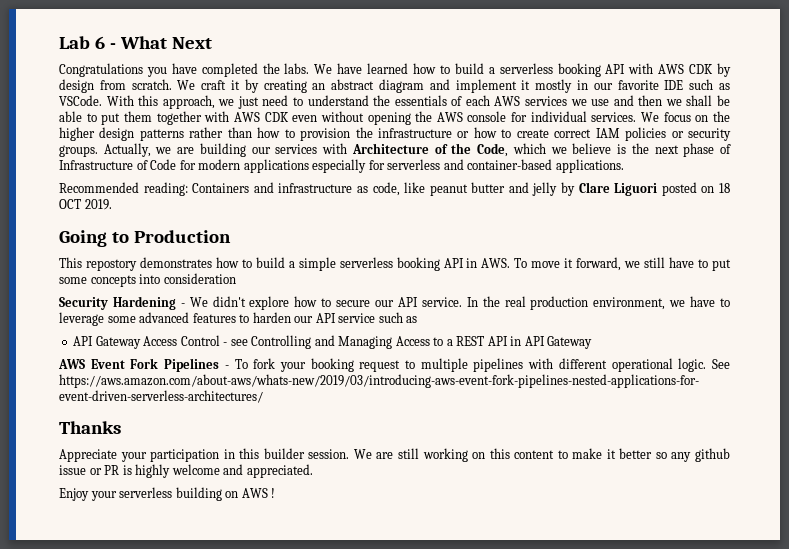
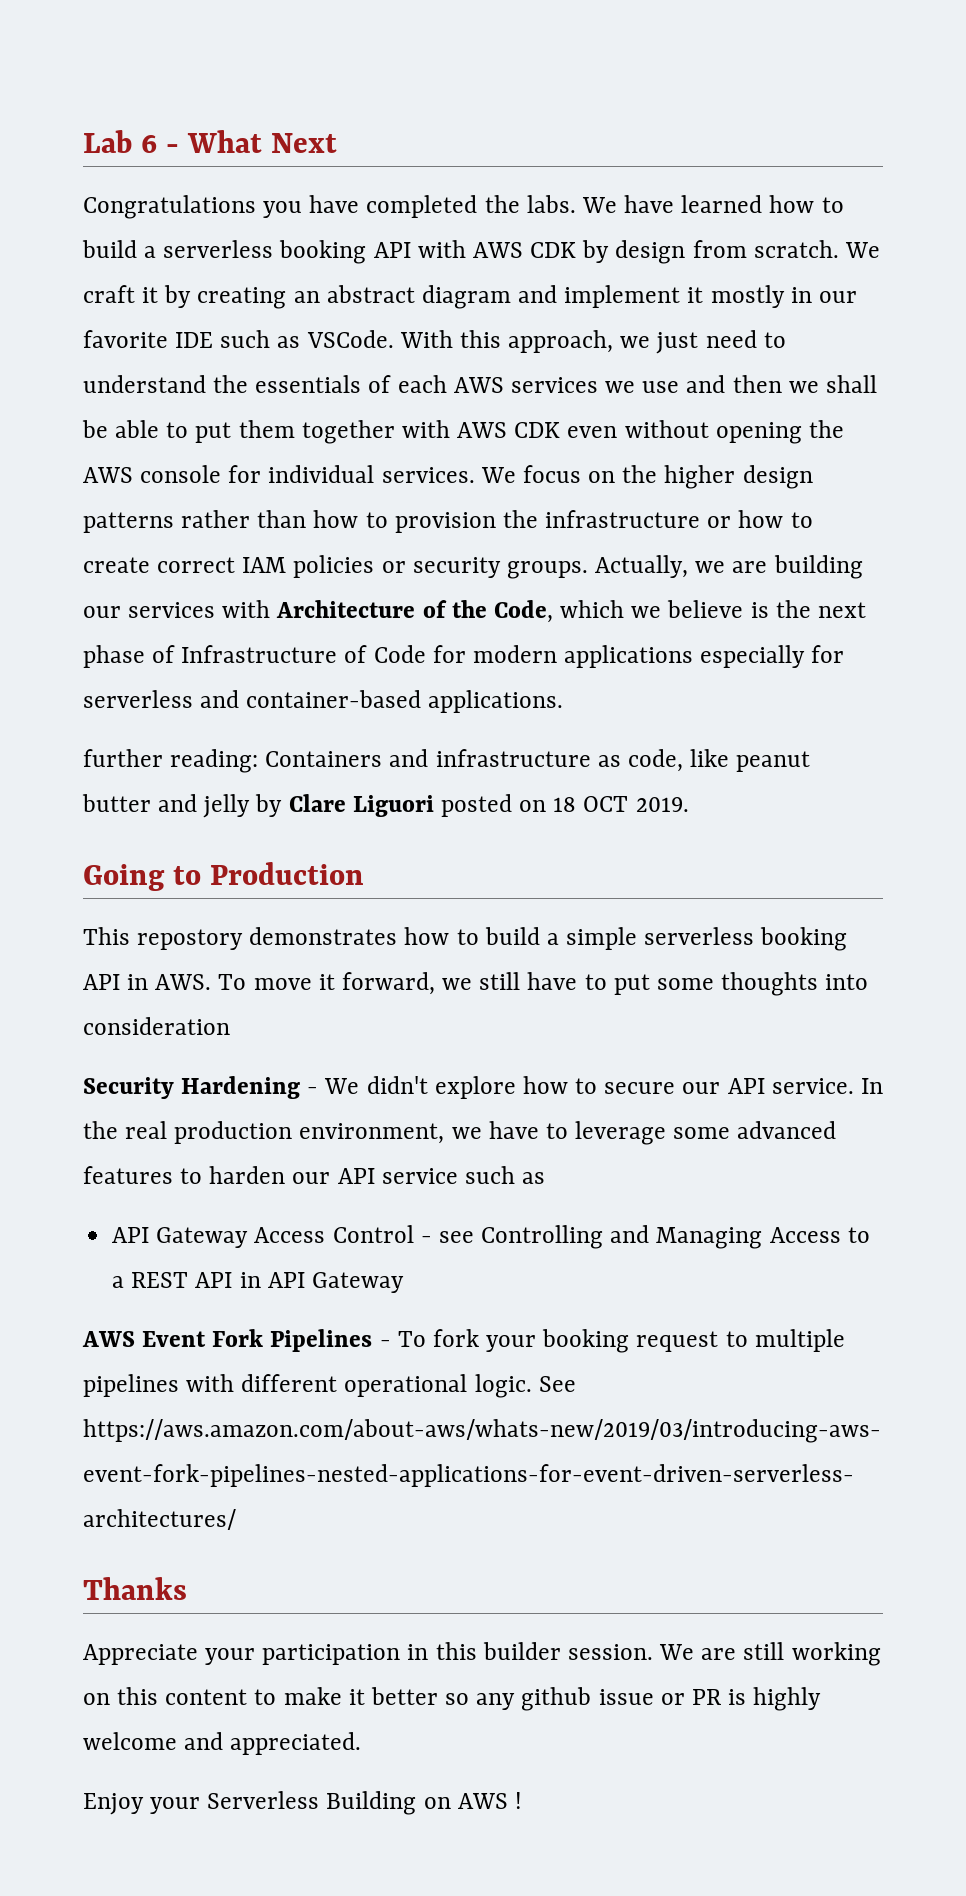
- Recommended reading: Containers and infrastructure as code, like peanut butter and jelly by Clare Liguori posted on 18 OCT 2019.
+ further reading: Containers and infrastructure as code, like peanut butter and jelly by Clare Liguori posted on 18 OCT 2019.
- This repostory demonstrates how to build a simple serverless booking API in AWS. To move it forward, we still have to put some concepts into consideration
+ This repostory demonstrates how to build a simple serverless booking API in AWS. To move it forward, we still have to put some thoughts into consideration
- Enjoy your serverless building on AWS !
+ Enjoy your Serverless Building on AWS !

